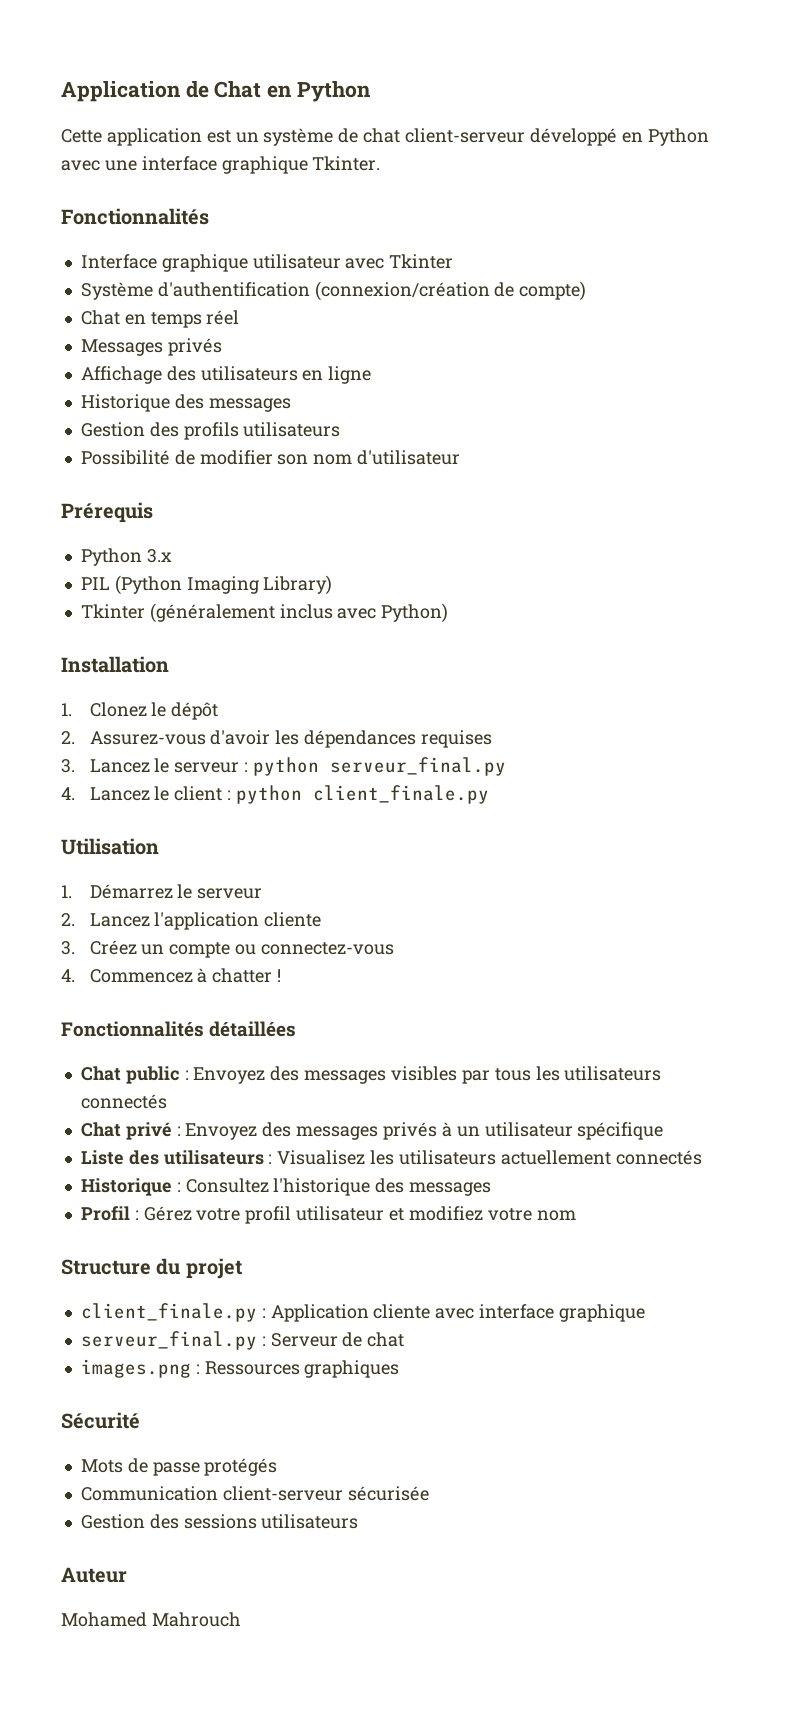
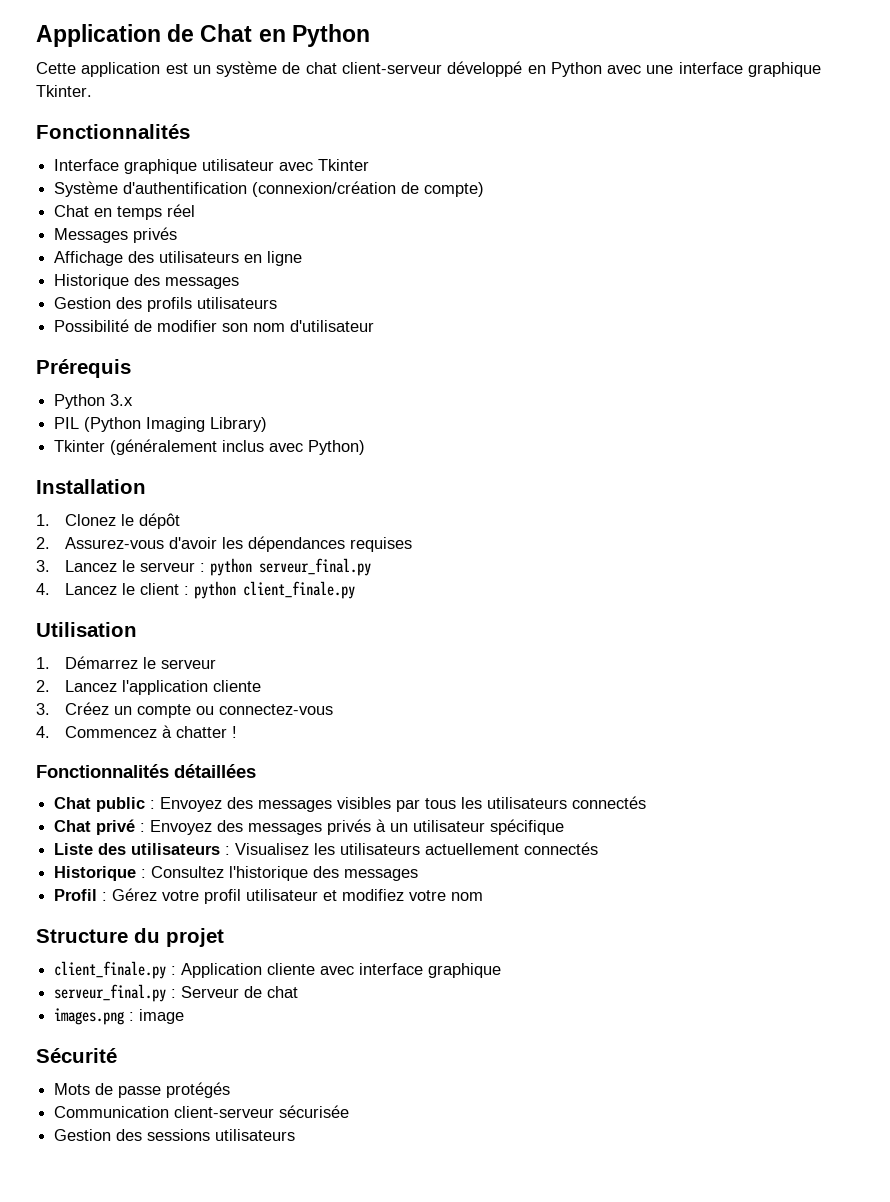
- images.png : Ressources graphiques
+ images.png : image
- Auteur
- Mohamed Mahrouch

